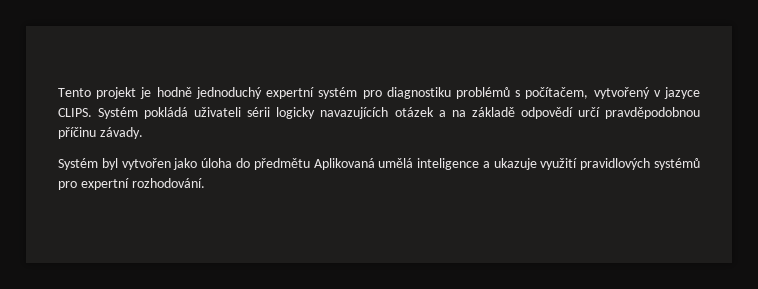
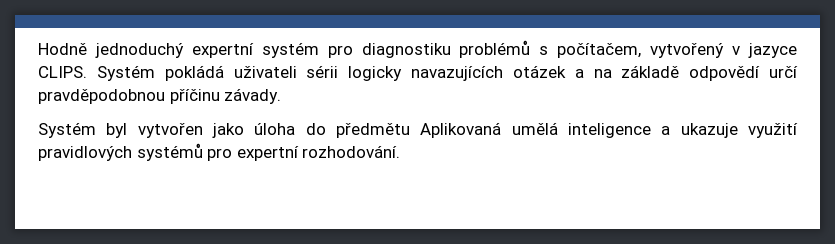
- Tento projekt je hodně jednoduchý expertní systém pro diagnostiku problémů s počítačem, vytvořený v jazyce CLIPS.
+ Hodně jednoduchý expertní systém pro diagnostiku problémů s počítačem, vytvořený v jazyce CLIPS.

